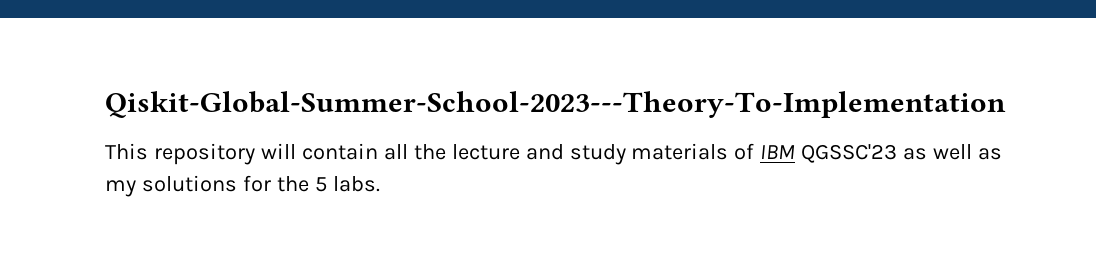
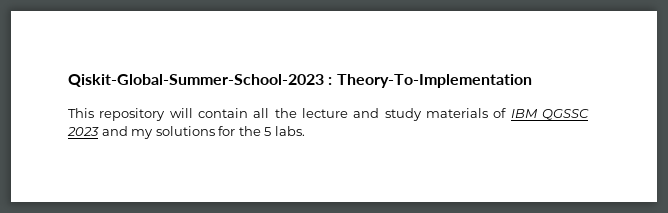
- Qiskit-Global-Summer-School-2023---Theory-To-Implementation
+ Qiskit-Global-Summer-School-2023 : Theory-To-Implementation
- This repository will contain all the lecture and study materials of IBM QGSSC'23 as well as my solutions for the 5 labs.
+ This repository will contain all the lecture and study materials of IBM QGSSC 2023 and my solutions for the 5 labs.

